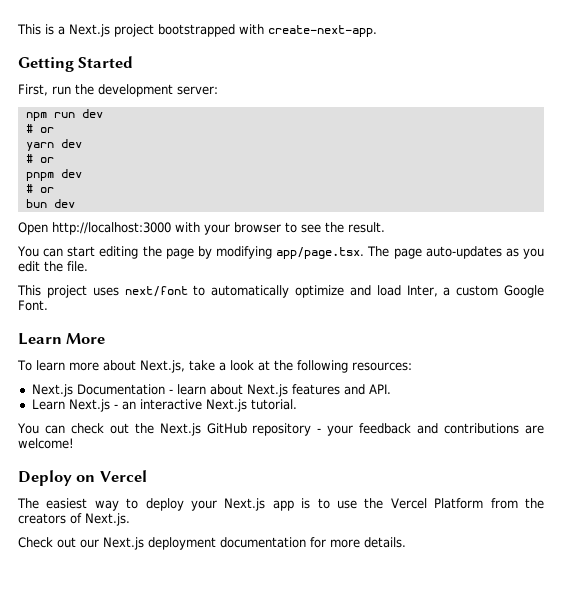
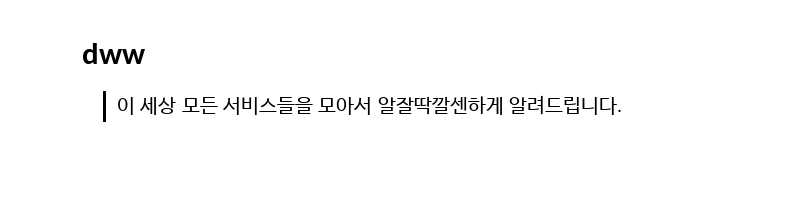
- This is a Next.js project bootstrapped with create-next-app.
- Getting Started
- First, run the development server:
- npm run dev
- # or
- yarn dev
- # or
- pnpm dev
- # or
- bun dev
- Open http://localhost:3000 with your browser to see the result.
- You can start editing the page by modifying app/page.tsx. The page auto-updates as you edit the file.
- This project uses next/font to automatically optimize and load Inter, a custom Google Font.
- Learn More
- To learn more about Next.js, take a look at the following resources:
- Next.js Documentation - learn about Next.js features and API.
- Learn Next.js - an interactive Next.js tutorial.
- You can check out the Next.js GitHub repository - your feedback and contributions are welcome!
- Deploy on Vercel
- The easiest way to deploy your Next.js app is to use the Vercel Platform from the creators of Next.js.
- Check out our Next.js deployment documentation for more details.
+ dww
+ 이 세상 모든 서비스들을 모아서 알잘딱깔센하게 알려드립니다.

